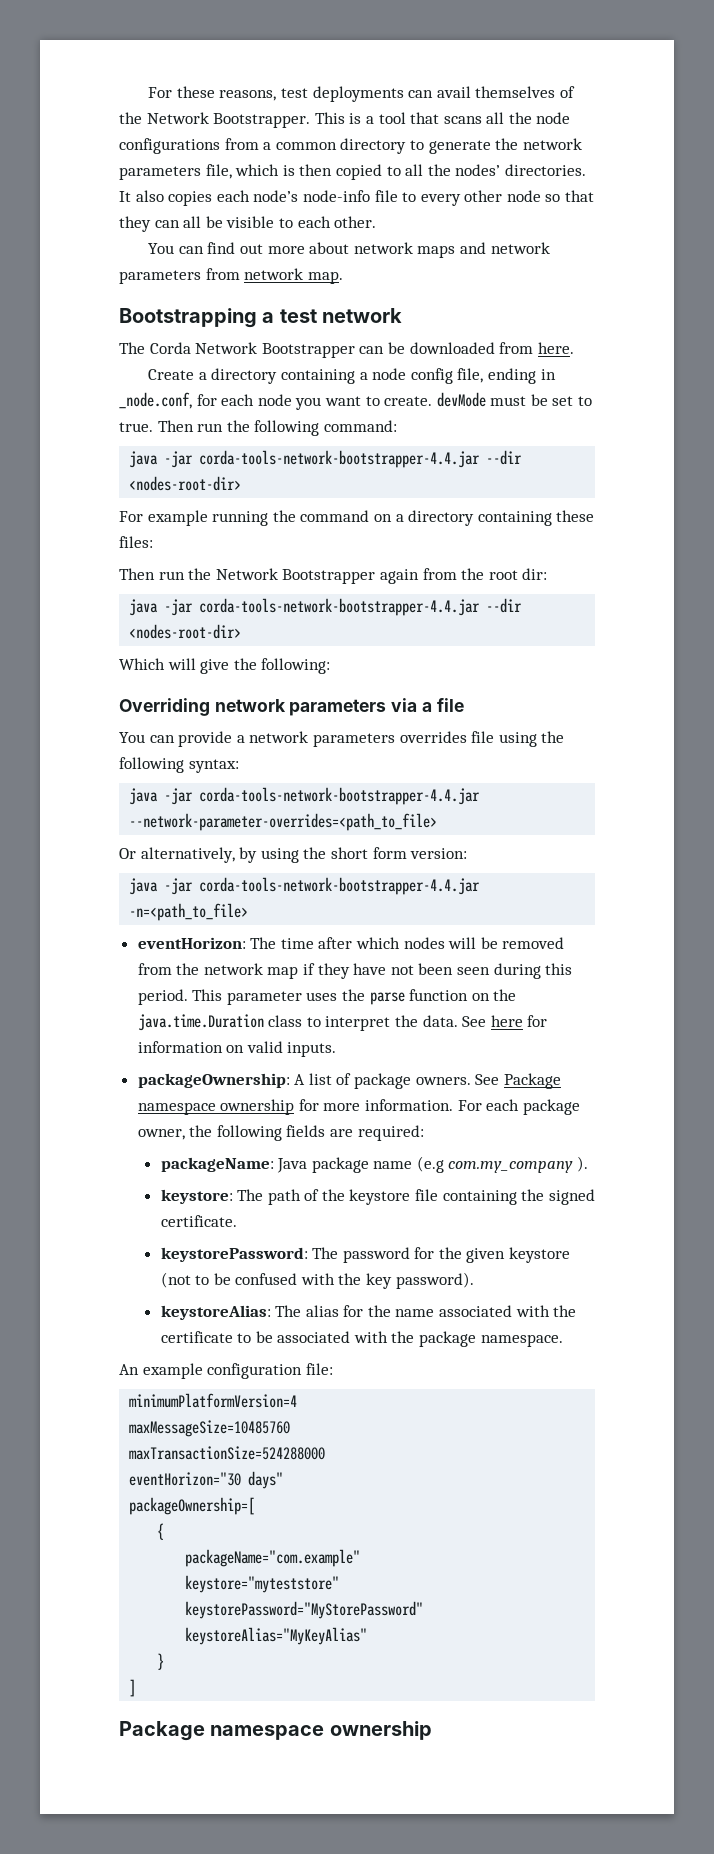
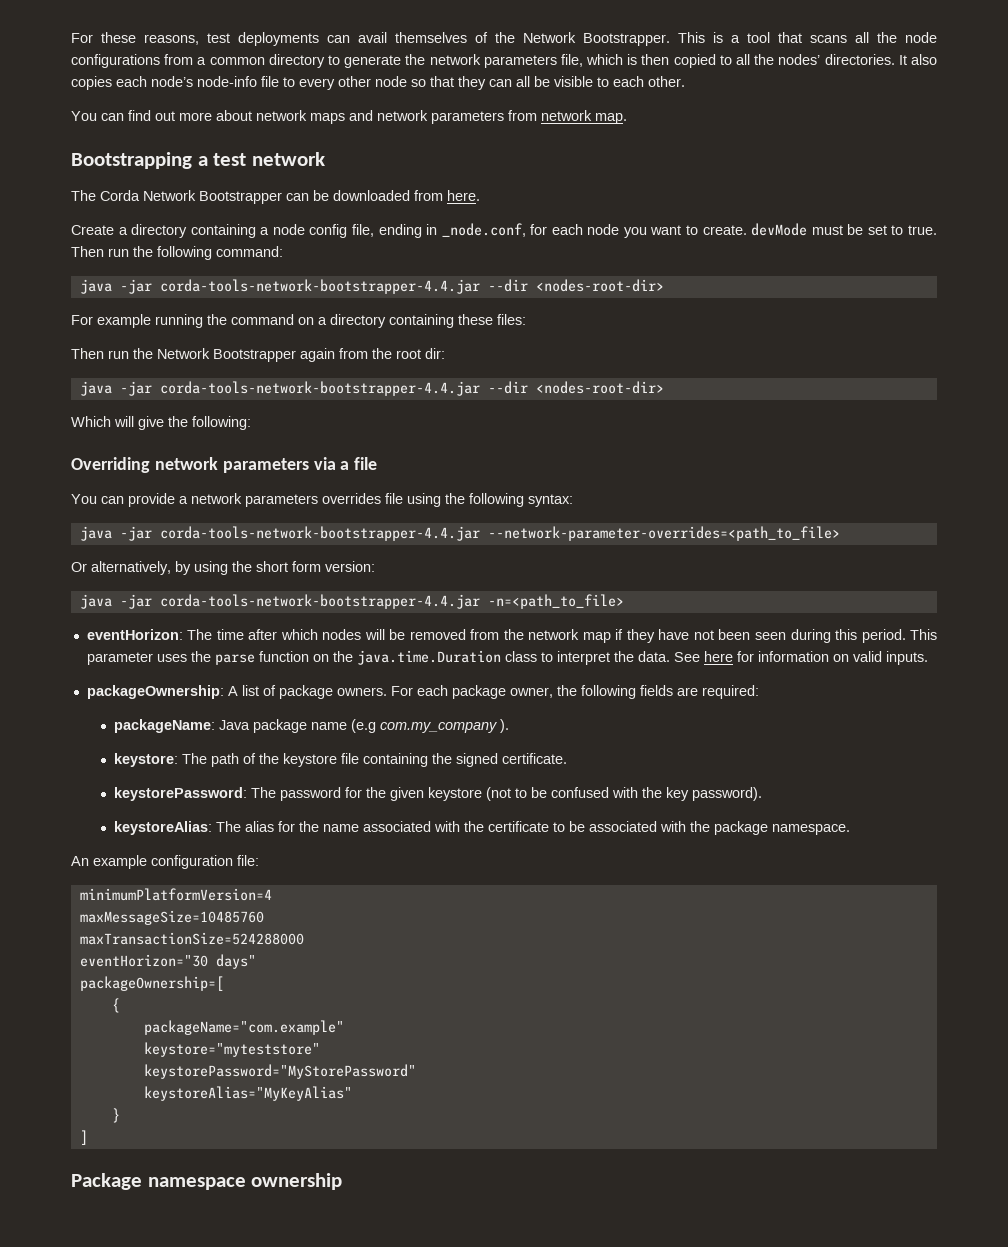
- See Package namespace ownership for more information.

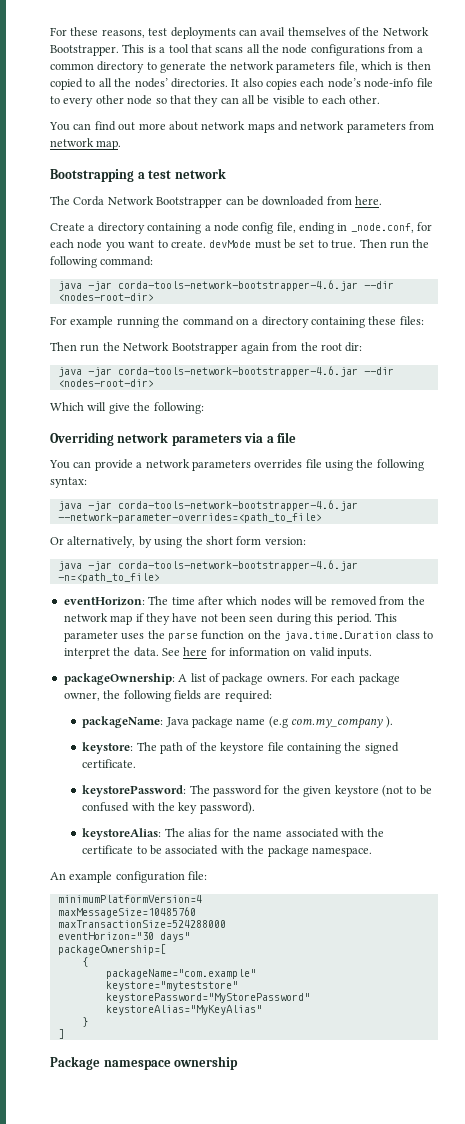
  Then run the following command:
- java -jar corda-tools-network-bootstrapper-4.4.jar --dir <nodes-root-dir>
+ java -jar corda-tools-network-bootstrapper-4.6.jar --dir <nodes-root-dir>
  Then run the Network Bootstrapper again from the root dir:
- java -jar corda-tools-network-bootstrapper-4.4.jar --dir <nodes-root-dir>
+ java -jar corda-tools-network-bootstrapper-4.6.jar --dir <nodes-root-dir>
- java -jar corda-tools-network-bootstrapper-4.4.jar --network-parameter-overrides=<path_to_file>
+ java -jar corda-tools-network-bootstrapper-4.6.jar --network-parameter-overrides=<path_to_file>
- java -jar corda-tools-network-bootstrapper-4.4.jar -n=<path_to_file>
+ java -jar corda-tools-network-bootstrapper-4.6.jar -n=<path_to_file>

